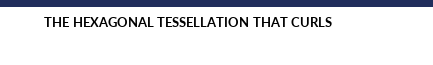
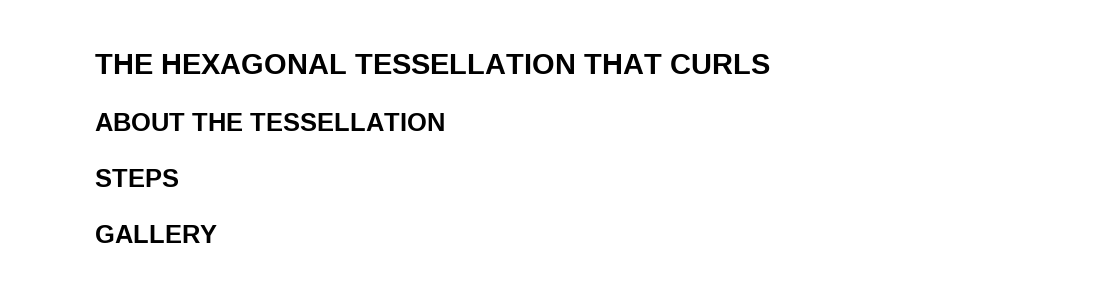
+ ABOUT THE TESSELLATION
+ STEPS
+ GALLERY

